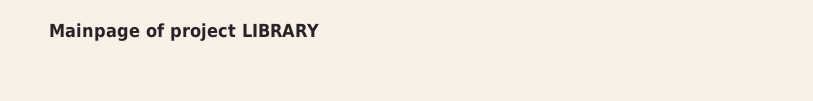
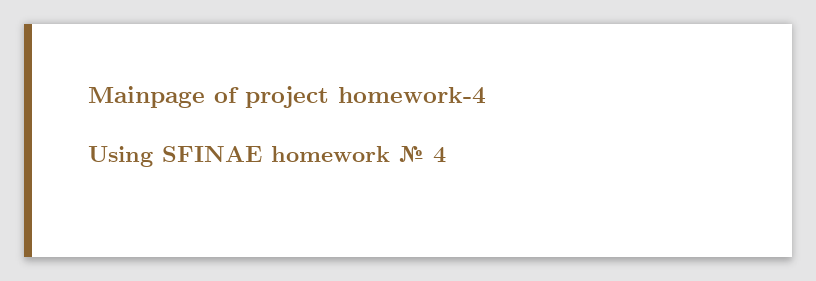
- Mainpage of project LIBRARY
+ Mainpage of project homework-4
+ Using SFINAE homework № 4

